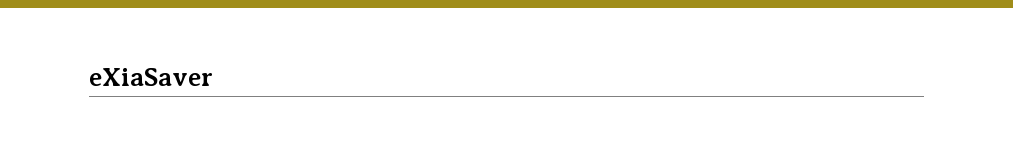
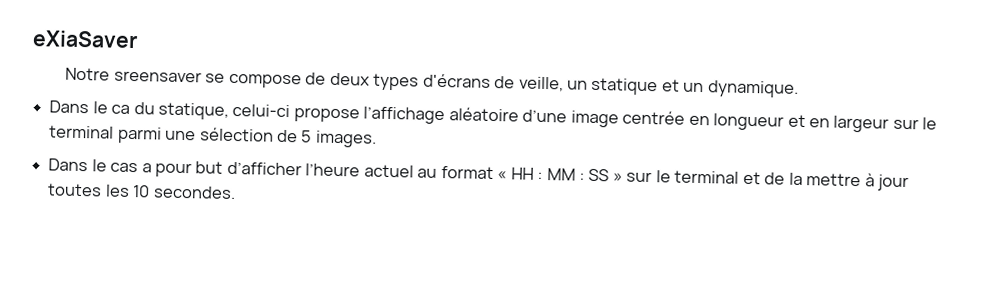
+ Notre sreensaver se compose de deux types d'écrans de veille, un statique et un dynamique.
+ Dans le ca du statique, celui-ci propose l’affichage aléatoire d’une image centrée en longueur et en largeur sur le terminal parmi une sélection de 5 images.
+ Dans le cas a pour but d’afficher l’heure actuel au format « HH : MM : SS » sur le terminal et de la mettre à jour toutes les 10 secondes.

